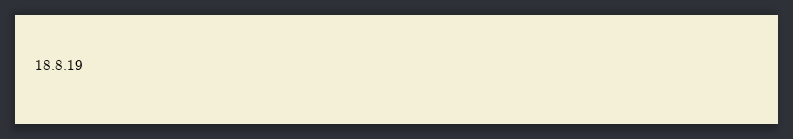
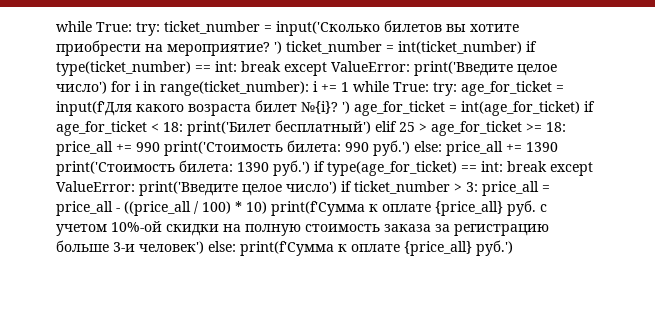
- 18.8.19
+ while True: try: ticket_number = input('Сколько билетов вы хотите приобрести на мероприятие? ') ticket_number = int(ticket_number) if type(ticket_number) == int: break except ValueError: print('Введите целое число') for i in range(ticket_number): i += 1 while True: try: age_for_ticket = input(f'Для какого возраста билет №{i}? ') age_for_ticket = int(age_for_ticket) if age_for_ticket < 18: print('Билет бесплатный') elif 25 > age_for_ticket >= 18: price_all += 990 print('Стоимость билета: 990 руб.') else: price_all += 1390 print('Стоимость билета: 1390 руб.') if type(age_for_ticket) == int: break except ValueError: print('Введите целое число') if ticket_number > 3: price_all = price_all - ((price_all / 100) * 10) print(f'Сумма к оплате {price_all} руб. с учетом 10%-ой скидки на полную стоимость заказа за регистрацию больше 3-и человек') else: print(f'Сумма к оплате {price_all} руб.')

